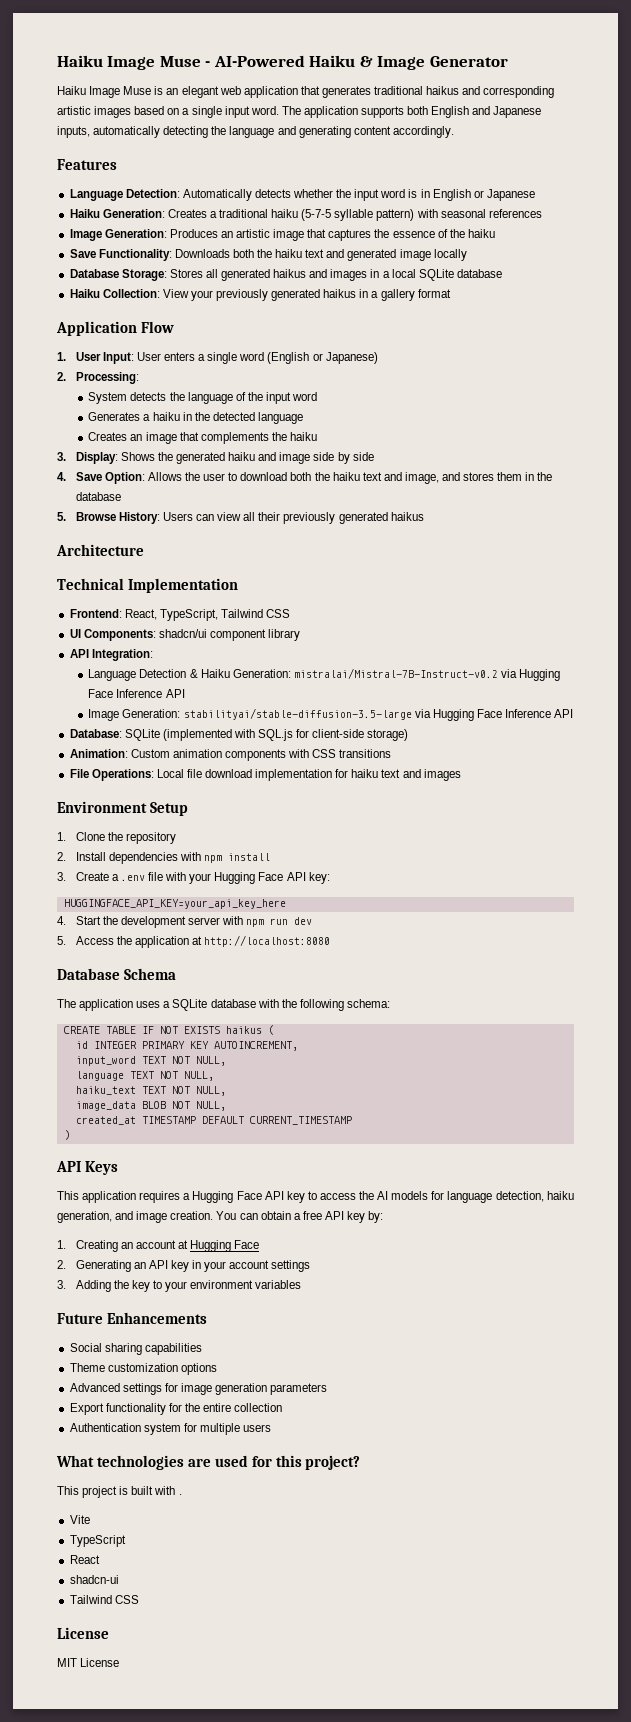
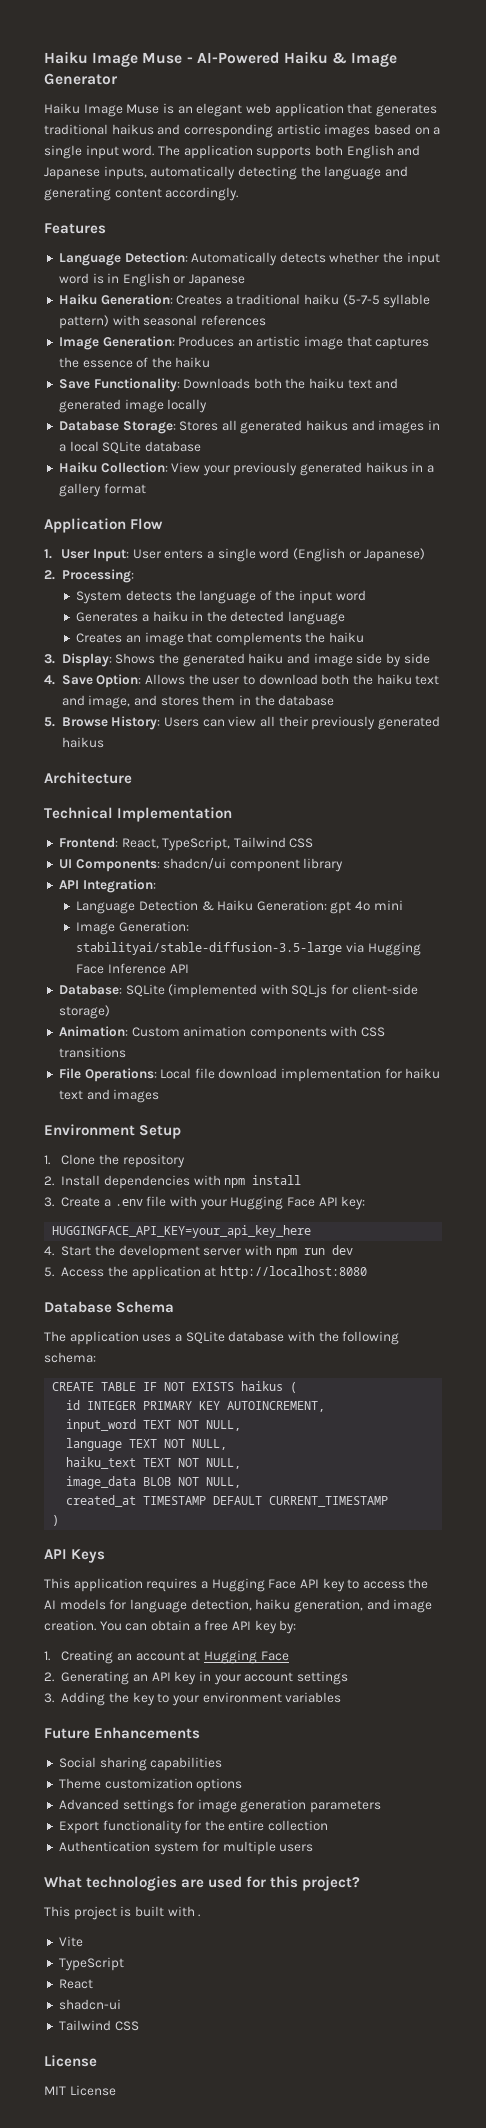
- Language Detection & Haiku Generation: mistralai/Mistral-7B-Instruct-v0.2 via Hugging Face Inference API
+ Language Detection & Haiku Generation: gpt 4o mini

